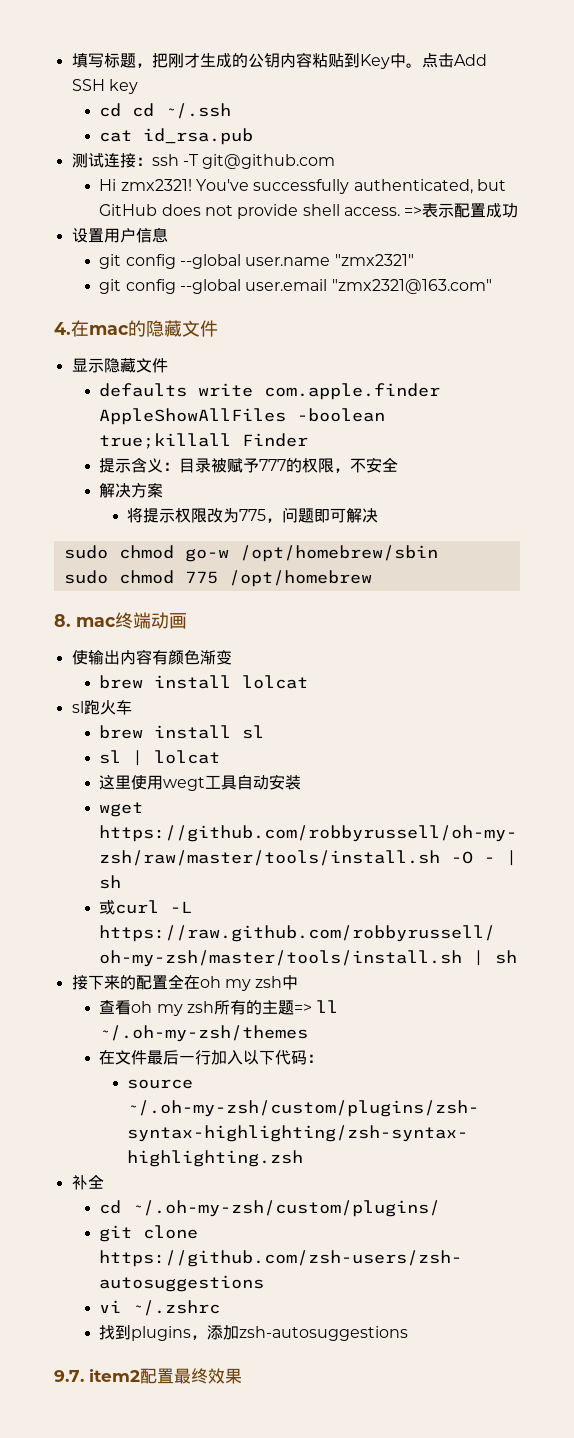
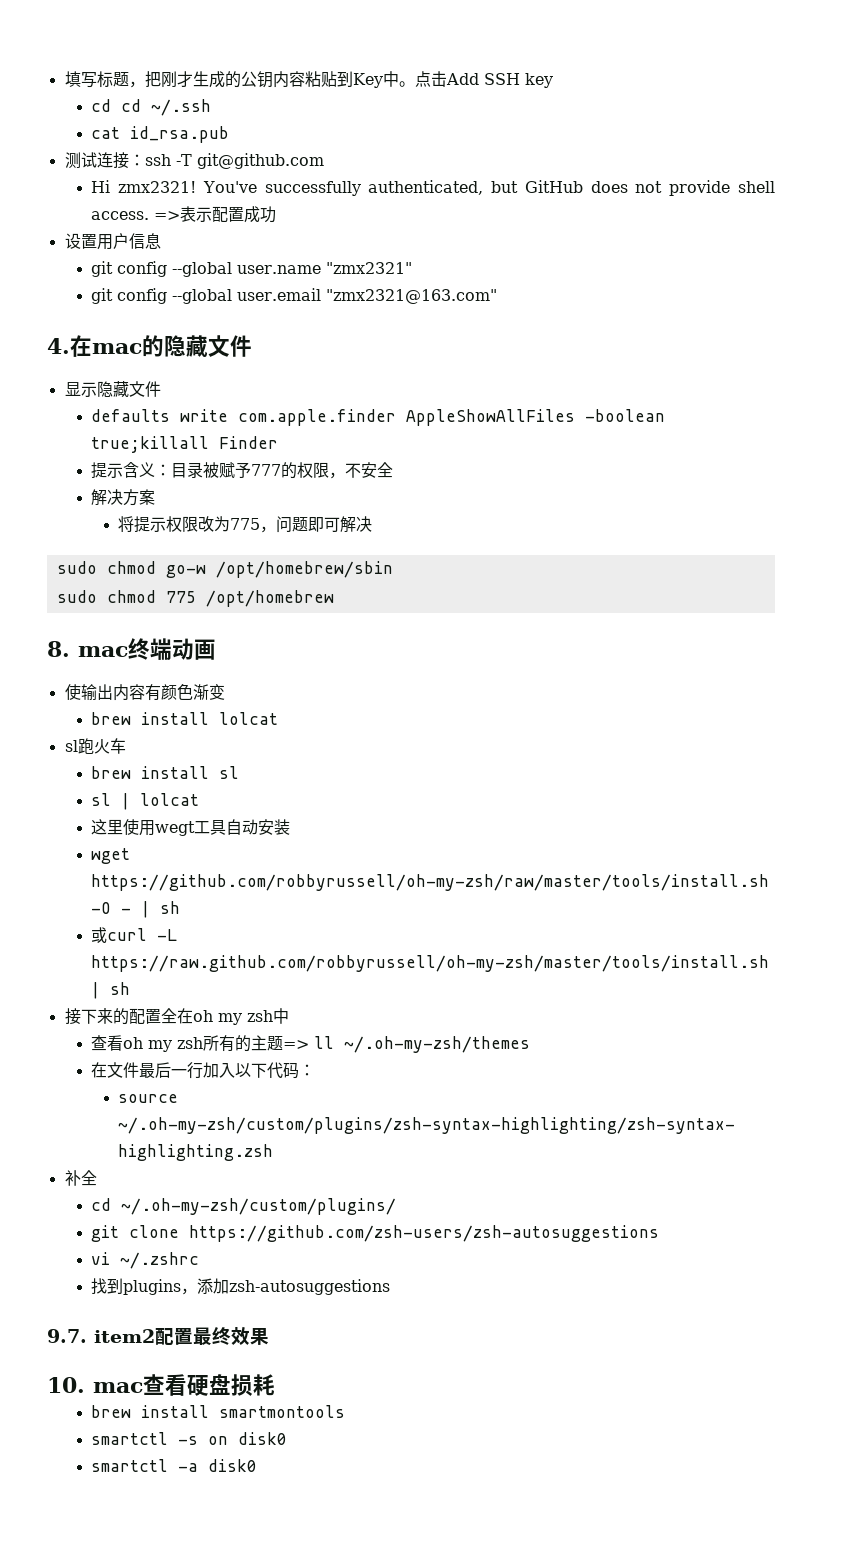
+ 10. mac查看硬盘损耗
+ brew install smartmontools
+ smartctl -s on disk0
+ smartctl -a disk0

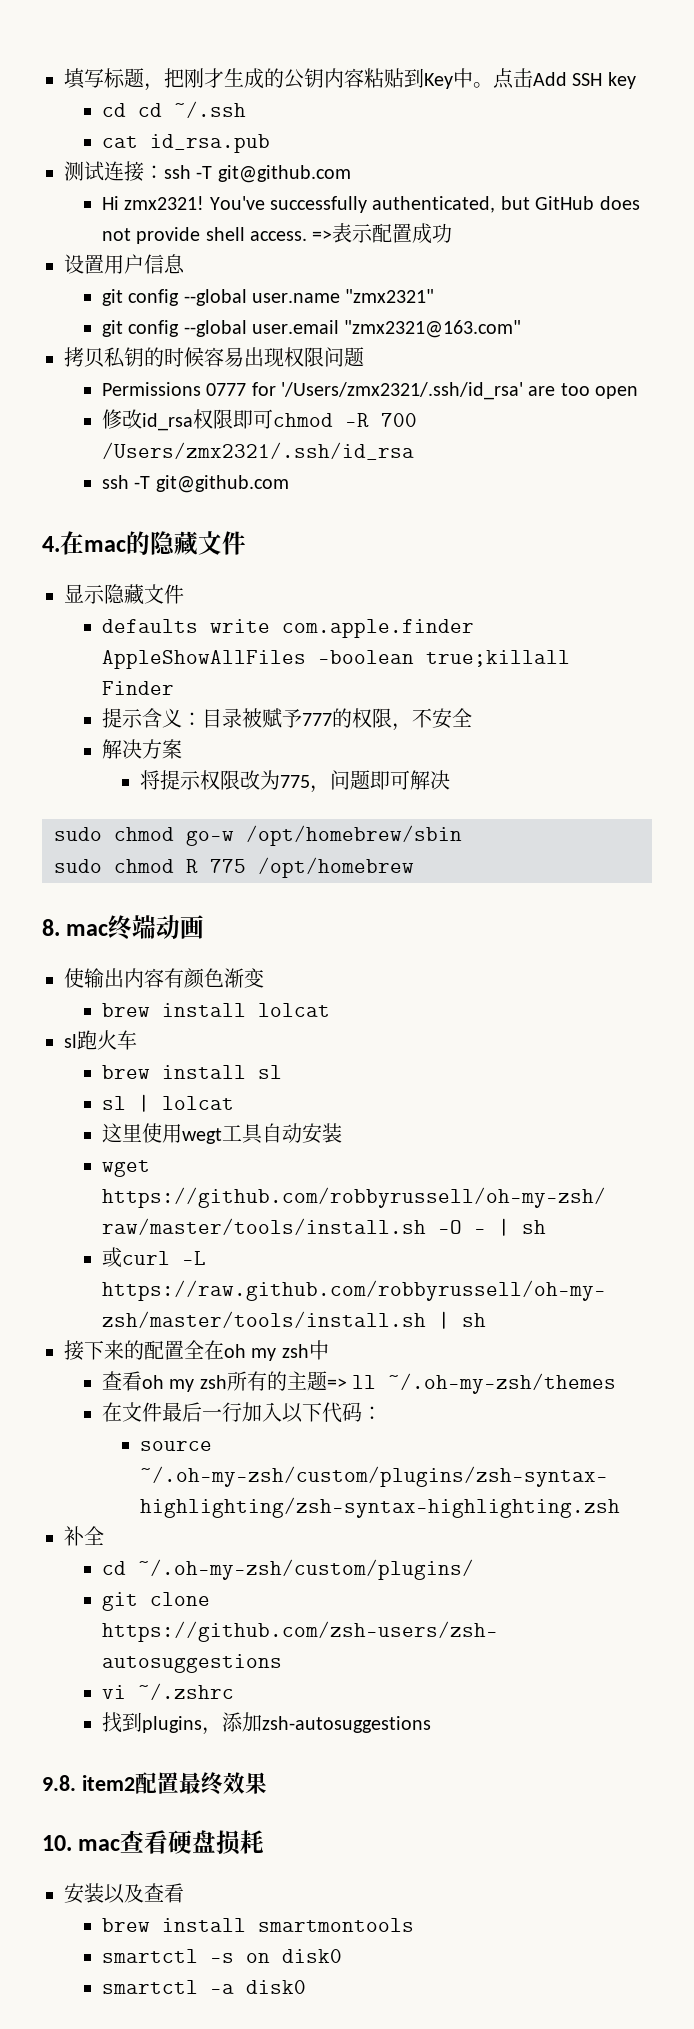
+ 拷贝私钥的时候容易出现权限问题
+ Permissions 0777 for '/Users/zmx2321/.ssh/id_rsa' are too open
+ 修改id_rsa权限即可chmod -R 700 /Users/zmx2321/.ssh/id_rsa
+ ssh -T git@github.com
- sudo chmod 775 /opt/homebrew
+ sudo chmod R 775 /opt/homebrew
- 9.7. item2配置最终效果
+ 9.8. item2配置最终效果
+ 安装以及查看

